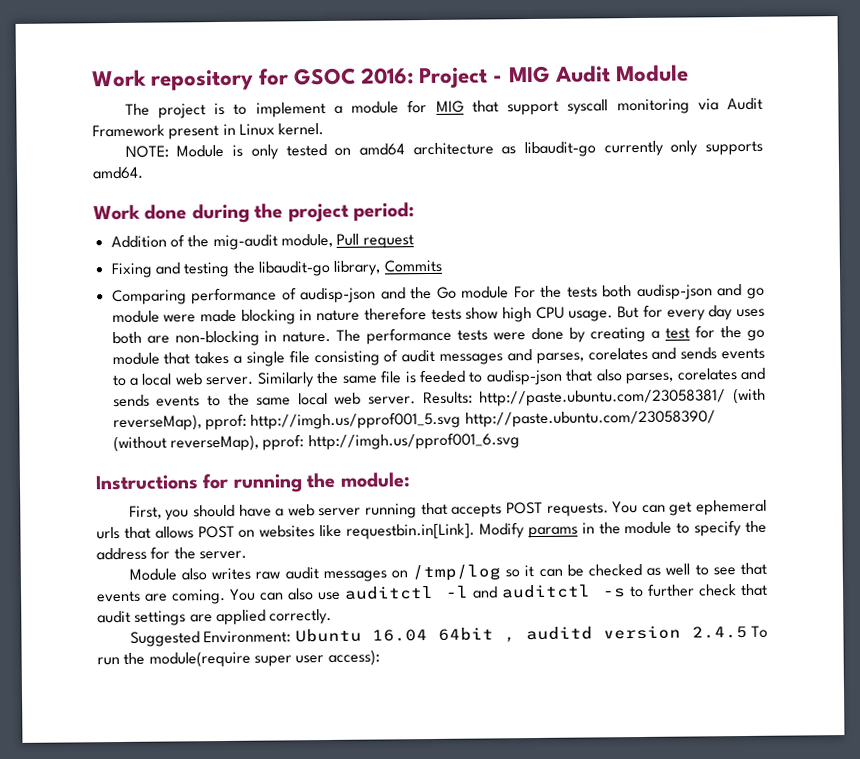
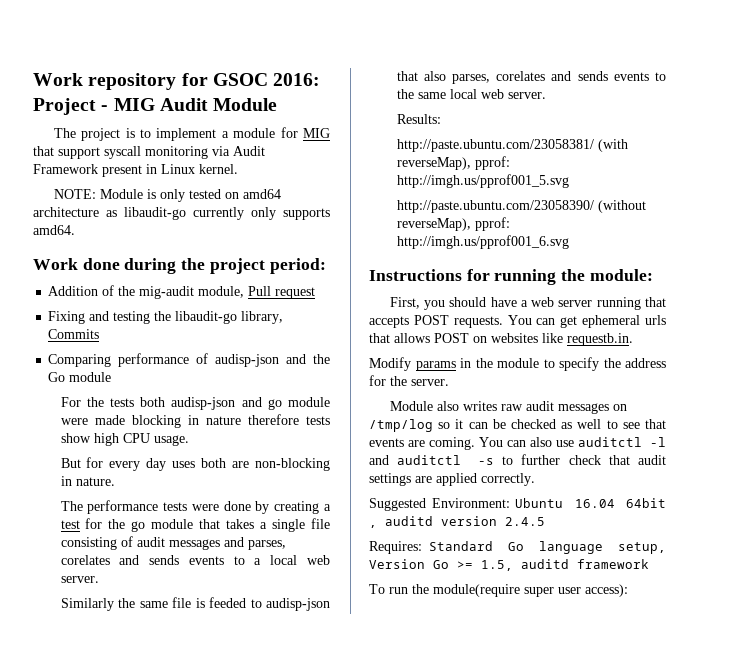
- Comparing performance of audisp-json and the Go module For the tests both audisp-json and go module were made blocking in nature therefore tests show high CPU usage. But for every day uses both are non-blocking in nature. The performance tests were done by creating a test for the go module that takes a single file consisting of audit messages and parses, corelates and sends events to a local web server. Similarly the same file is feeded to audisp-json that also parses, corelates and sends events to the same local web server. Results: http://paste.ubuntu.com/23058381/ (with reverseMap), pprof:
+ Comparing performance of audisp-json and the Go module
+ For the tests both audisp-json and go module were made blocking in nature therefore tests show high CPU usage.
+ But for every day uses both are non-blocking in nature.
+ The performance tests were done by creating a test for the go module that takes a single file consisting of audit messages and parses, corelates and sends events to a local web server.
+ Similarly the same file is feeded to audisp-json that also parses, corelates and sends events to the same local web server.
+ Results:
+ http://paste.ubuntu.com/23058381/ (with reverseMap), pprof:
- http://imgh.us/pprof001_5.svg http://paste.ubuntu.com/23058390/ (without reverseMap), pprof:
+ http://imgh.us/pprof001_5.svg
+ http://paste.ubuntu.com/23058390/ (without reverseMap), pprof:
- You can get ephemeral urls that allows POST on websites like requestbin.in[Link]. Modify params in the module to specify the address for the server.
+ You can get ephemeral urls that allows POST on websites like requestb.in.
+ Modify params in the module to specify the address for the server.
- Suggested Environment: Ubuntu 16.04 64bit , auditd version 2.4.5 To run the module(require super user access):
+ Suggested Environment: Ubuntu 16.04 64bit , auditd version 2.4.5
+ Requires: Standard Go language setup, Version Go >= 1.5, auditd framework
+ To run the module(require super user access):

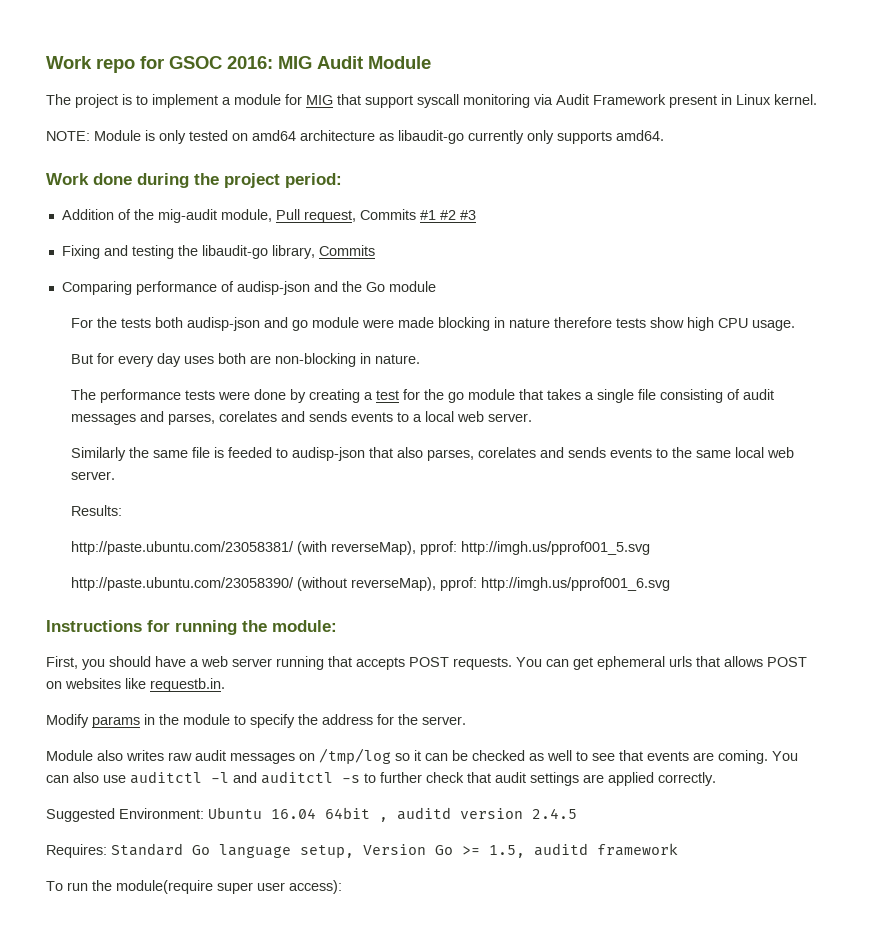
- Work repository for GSOC 2016: Project - MIG Audit Module
+ Work repo for GSOC 2016: MIG Audit Module
- Addition of the mig-audit module, Pull request
+ Addition of the mig-audit module, Pull request, Commits #1 #2 #3

